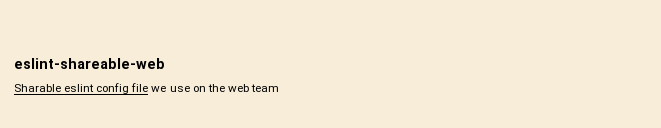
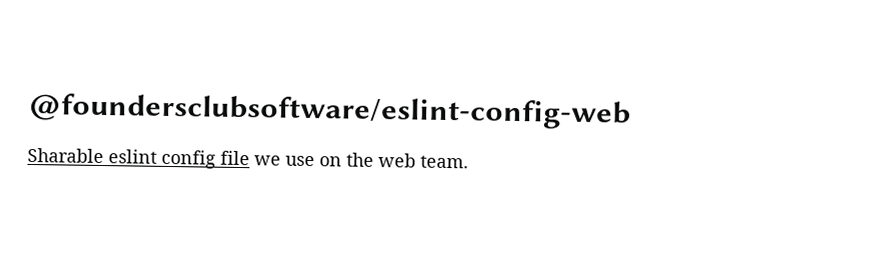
- eslint-shareable-web
+ @foundersclubsoftware/eslint-config-web
- Sharable eslint config file we use on the web team
+ Sharable eslint config file we use on the web team.

